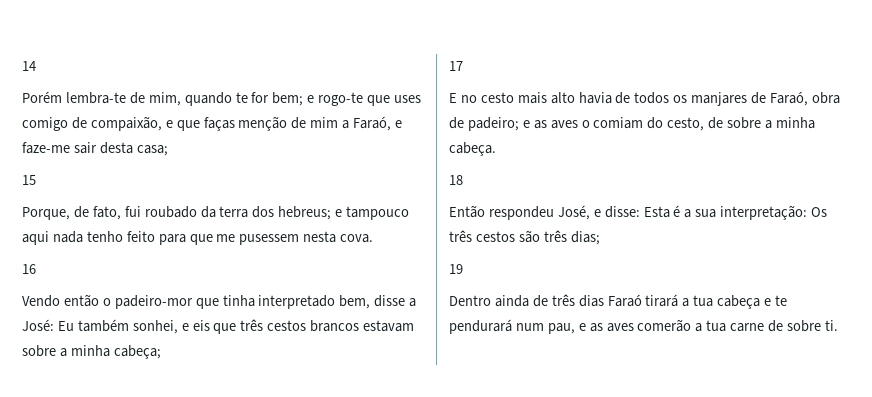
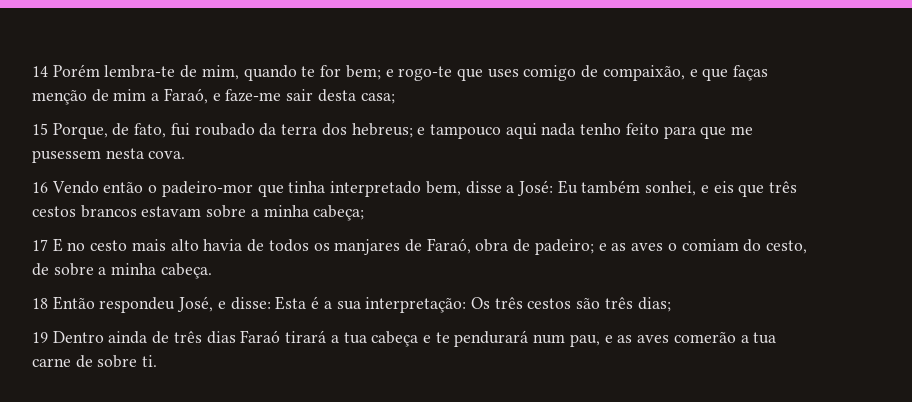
- 14
- Porém lembra-te de mim, quando te for bem; e rogo-te que uses comigo de compaixão, e que faças menção de mim a Faraó, e faze-me sair desta casa;
+ 14 Porém lembra-te de mim, quando te for bem; e rogo-te que uses comigo de compaixão, e que faças menção de mim a Faraó, e faze-me sair desta casa;
- 15
- Porque, de fato, fui roubado da terra dos hebreus; e tampouco aqui nada tenho feito para que me pusessem nesta cova.
+ 15 Porque, de fato, fui roubado da terra dos hebreus; e tampouco aqui nada tenho feito para que me pusessem nesta cova.
- 16
- Vendo então o padeiro-mor que tinha interpretado bem, disse a José: Eu também sonhei, e eis que três cestos brancos estavam sobre a minha cabeça;
+ 16 Vendo então o padeiro-mor que tinha interpretado bem, disse a José: Eu também sonhei, e eis que três cestos brancos estavam sobre a minha cabeça;
- 17
- E no cesto mais alto havia de todos os manjares de Faraó, obra de padeiro; e as aves o comiam do cesto, de sobre a minha cabeça.
+ 17 E no cesto mais alto havia de todos os manjares de Faraó, obra de padeiro; e as aves o comiam do cesto, de sobre a minha cabeça.
- 18
- Então respondeu José, e disse: Esta é a sua interpretação: Os três cestos são três dias;
+ 18 Então respondeu José, e disse: Esta é a sua interpretação: Os três cestos são três dias;
- 19
- Dentro ainda de três dias Faraó tirará a tua cabeça e te pendurará num pau, e as aves comerão a tua carne de sobre ti.
+ 19 Dentro ainda de três dias Faraó tirará a tua cabeça e te pendurará num pau, e as aves comerão a tua carne de sobre ti.

